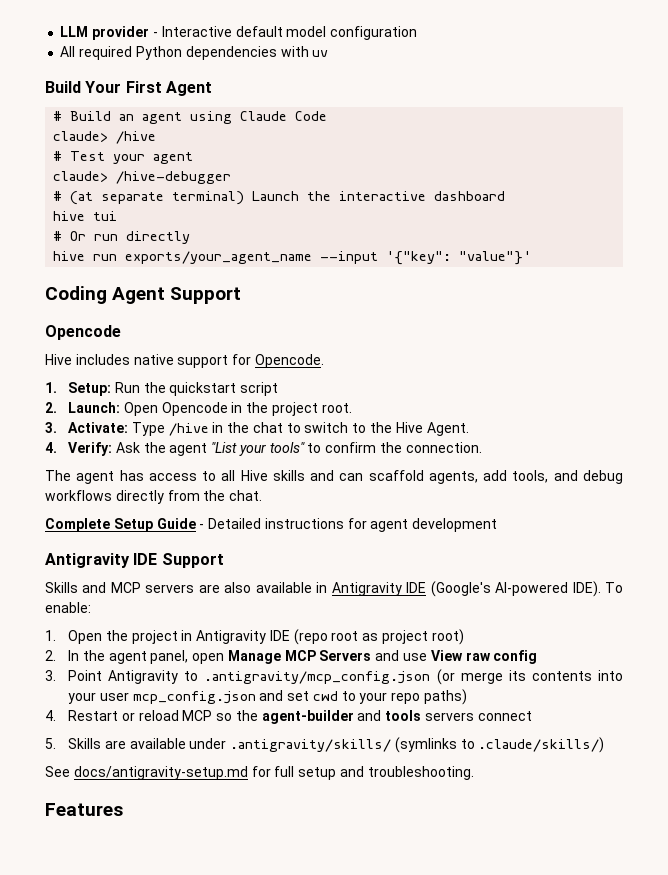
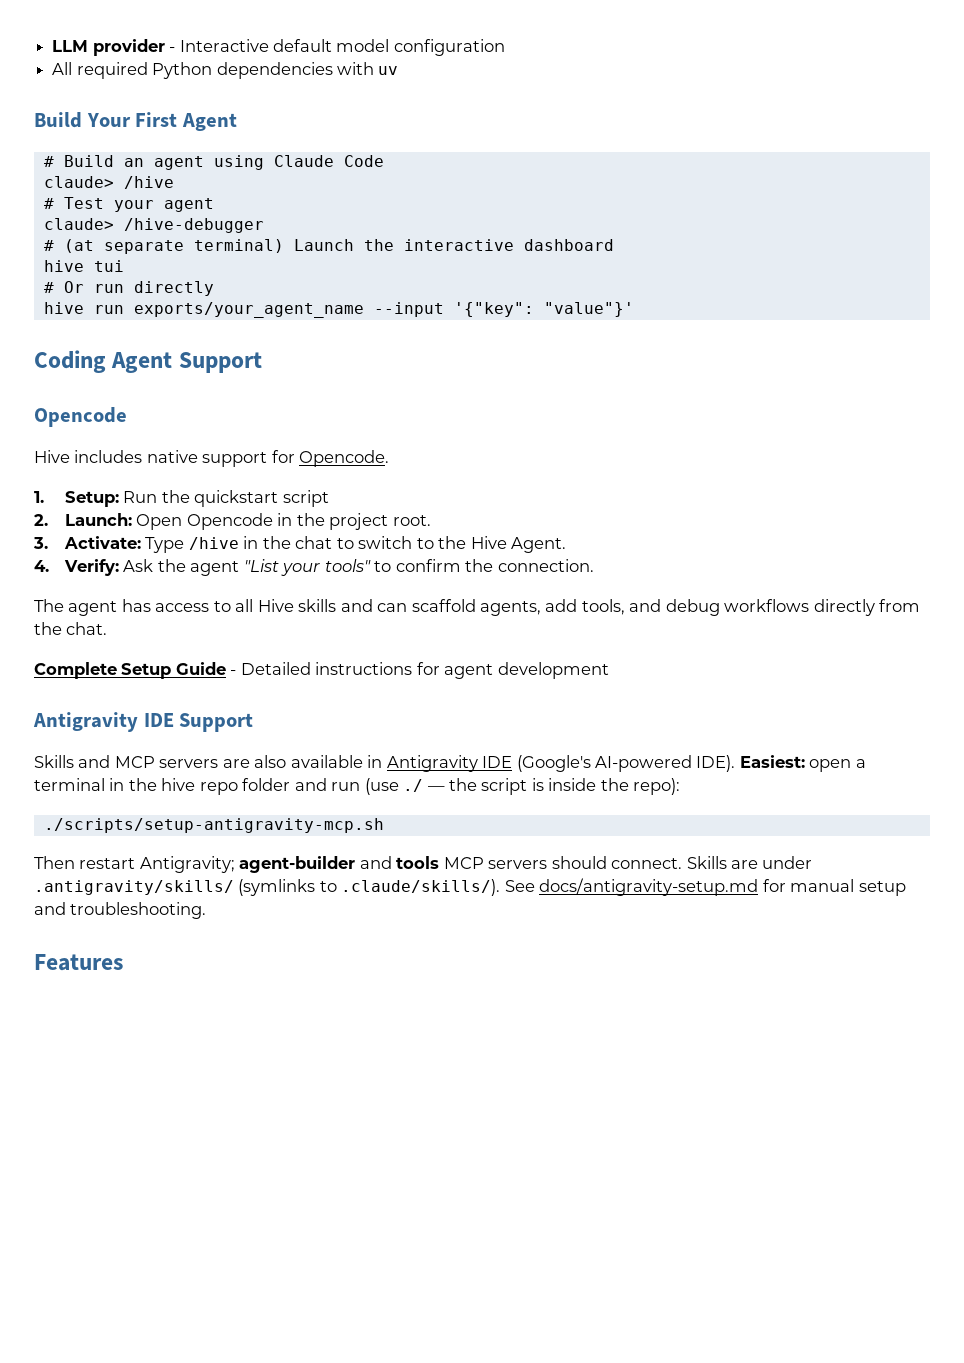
- To enable:
- 1. Open the project in Antigravity IDE (repo root as project root)
- 2. In the agent panel, open Manage MCP Servers and use View raw config
- 3. Point Antigravity to .antigravity/mcp_config.json (or merge its contents into your user mcp_config.json and set cwd to your repo paths)
- 4. Restart or reload MCP so the agent-builder and tools servers connect
- 5. Skills are available under .antigravity/skills/ (symlinks to .claude/skills/)
- See docs/antigravity-setup.md for full setup and troubleshooting.
+ Easiest: open a terminal in the hive repo folder and run (use ./ — the script is inside the repo):
+ ./scripts/setup-antigravity-mcp.sh
+ Then restart Antigravity; agent-builder and tools MCP servers should connect. Skills are under .antigravity/skills/ (symlinks to .claude/skills/). See docs/antigravity-setup.md for manual setup and troubleshooting.

